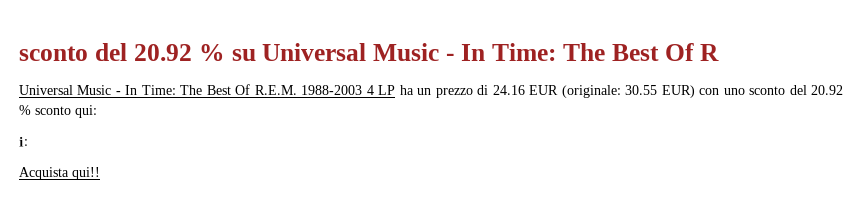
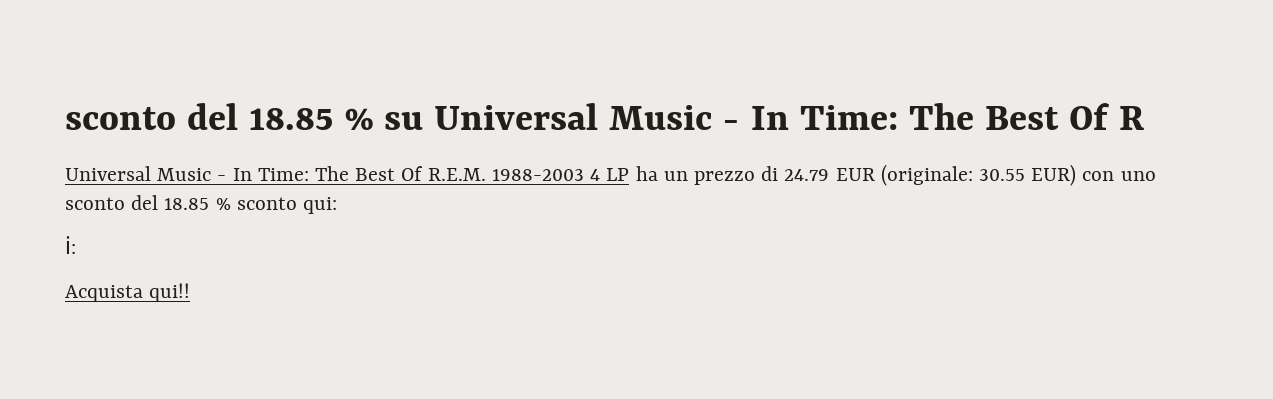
- sconto del 20.92 % su Universal Music - In Time: The Best Of R
+ sconto del 18.85 % su Universal Music - In Time: The Best Of R
- Universal Music - In Time: The Best Of R.E.M. 1988-2003 4 LP ha un prezzo di 24.16 EUR (originale: 30.55 EUR) con uno sconto del 20.92 % sconto qui:
+ Universal Music - In Time: The Best Of R.E.M. 1988-2003 4 LP ha un prezzo di 24.79 EUR (originale: 30.55 EUR) con uno sconto del 18.85 % sconto qui:

